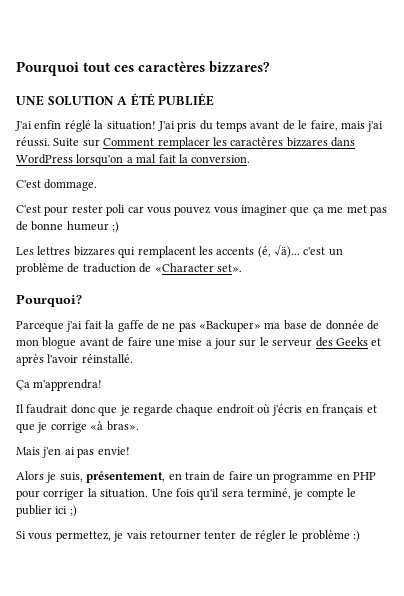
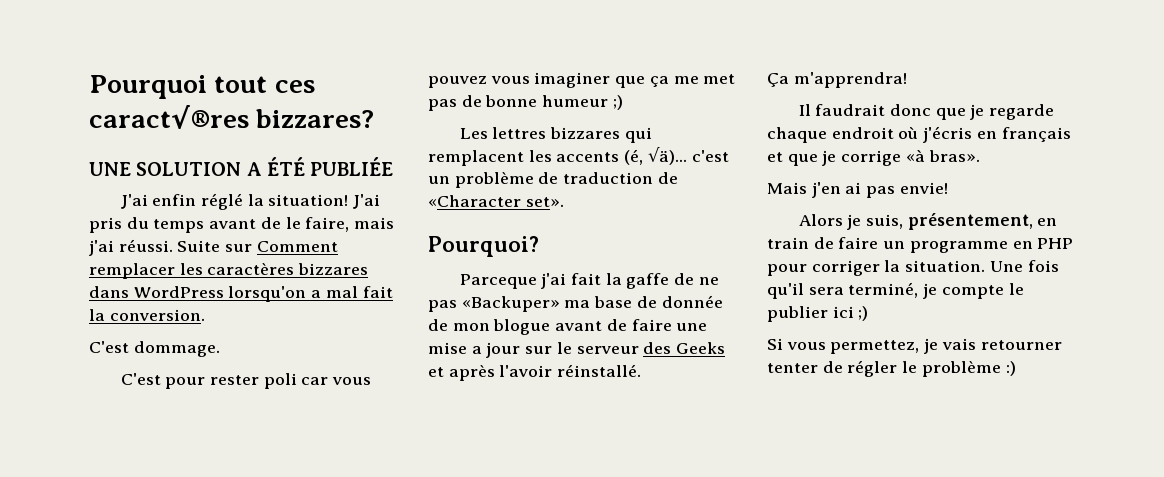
- Pourquoi tout ces caractères bizzares?
+ Pourquoi tout ces caract√®res bizzares?

